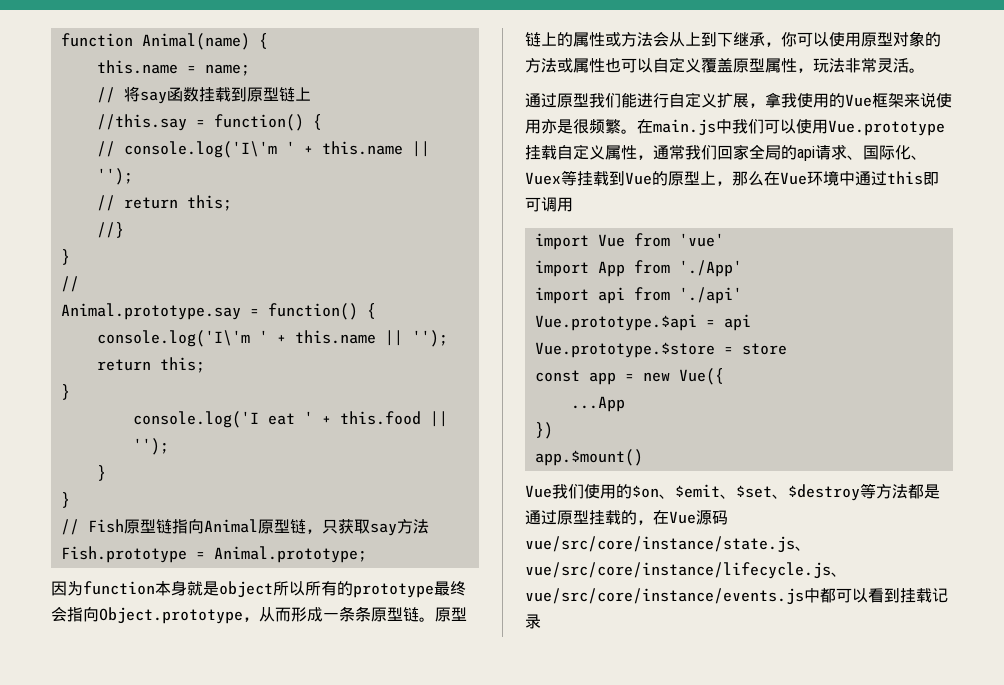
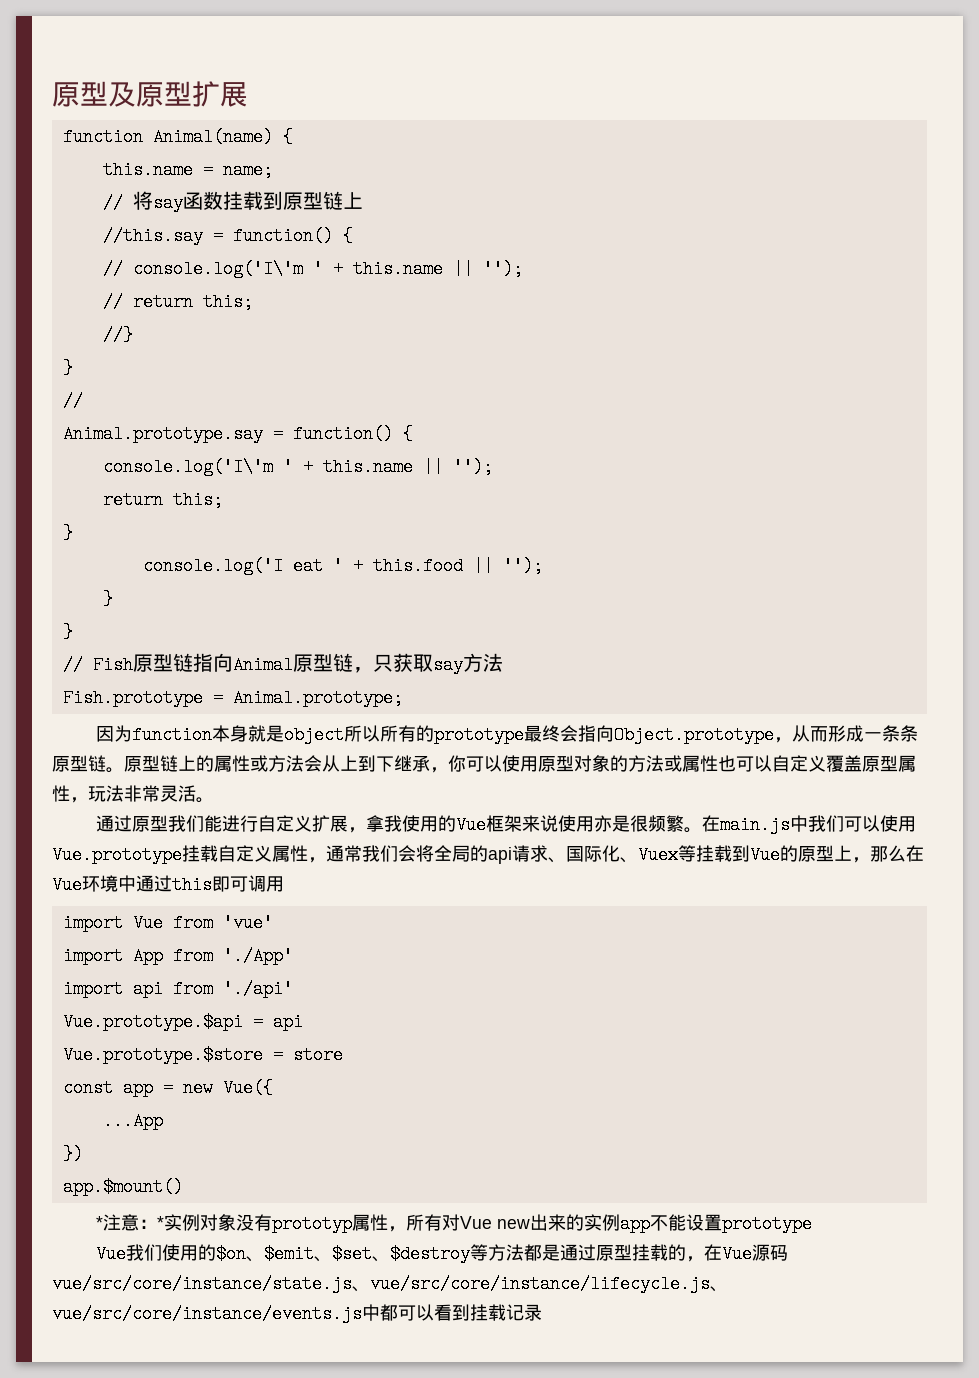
+ 原型及原型扩展
- 在main.js中我们可以使用Vue.prototype挂载自定义属性，通常我们回家全局的api请求、国际化、Vuex等挂载到Vue的原型上，那么在Vue环境中通过this即可调用
+ 在main.js中我们可以使用Vue.prototype挂载自定义属性，通常我们会将全局的api请求、国际化、Vuex等挂载到Vue的原型上，那么在Vue环境中通过this即可调用
+ *注意：*实例对象没有prototyp属性，所有对Vue new出来的实例app不能设置prototype

